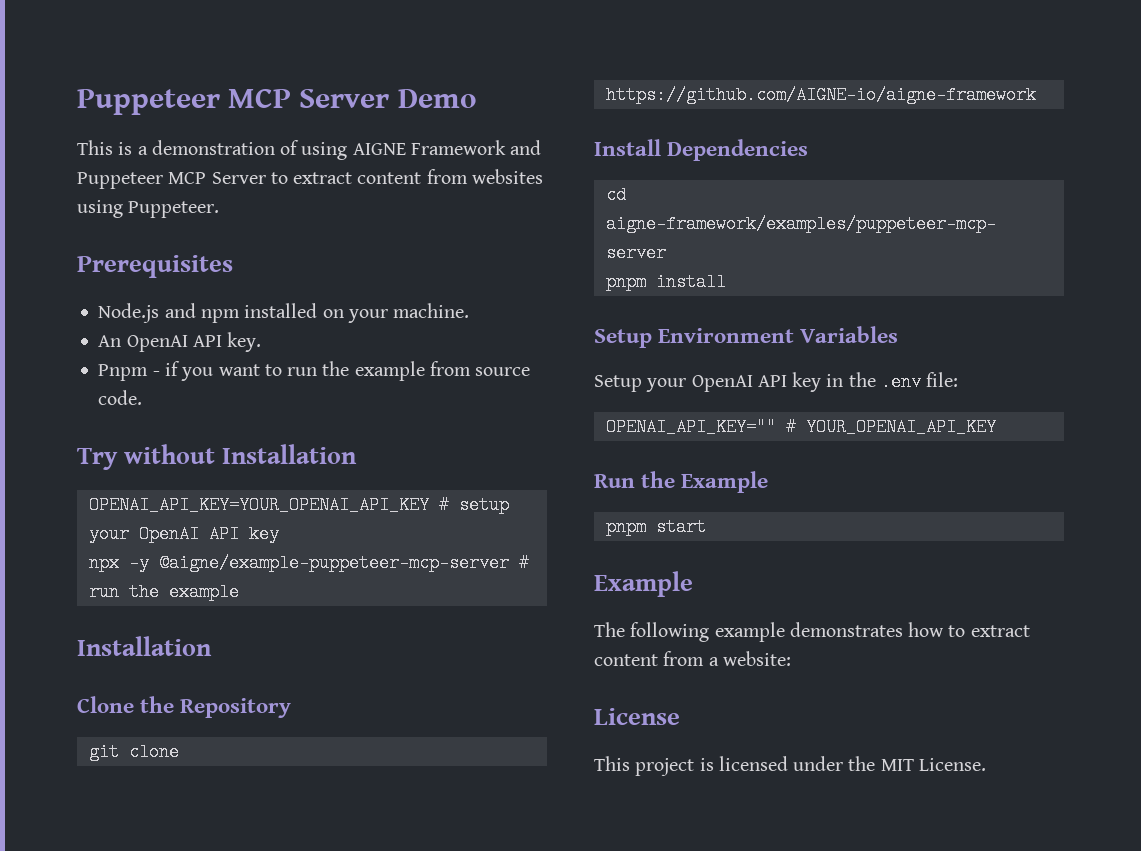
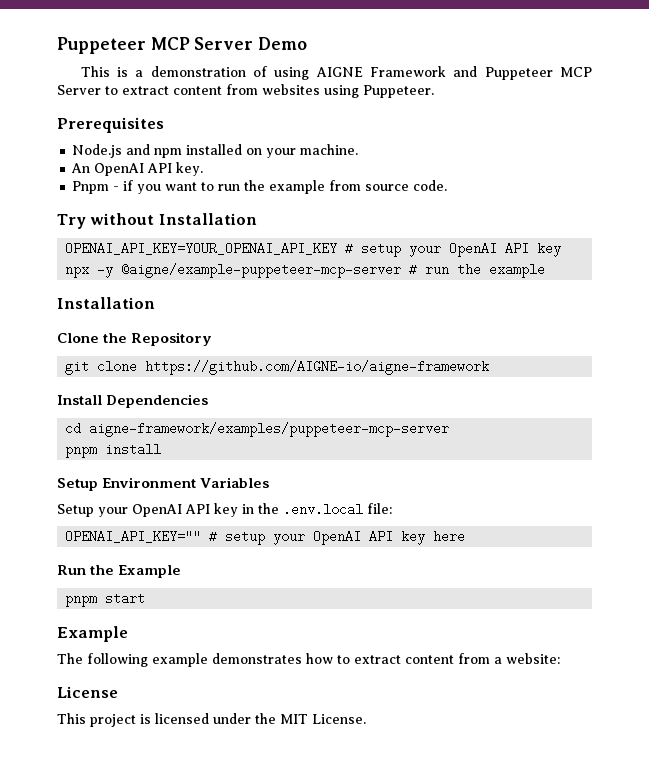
- Setup your OpenAI API key in the .env file:
+ Setup your OpenAI API key in the .env.local file:
- OPENAI_API_KEY="" # YOUR_OPENAI_API_KEY
+ OPENAI_API_KEY="" # setup your OpenAI API key here

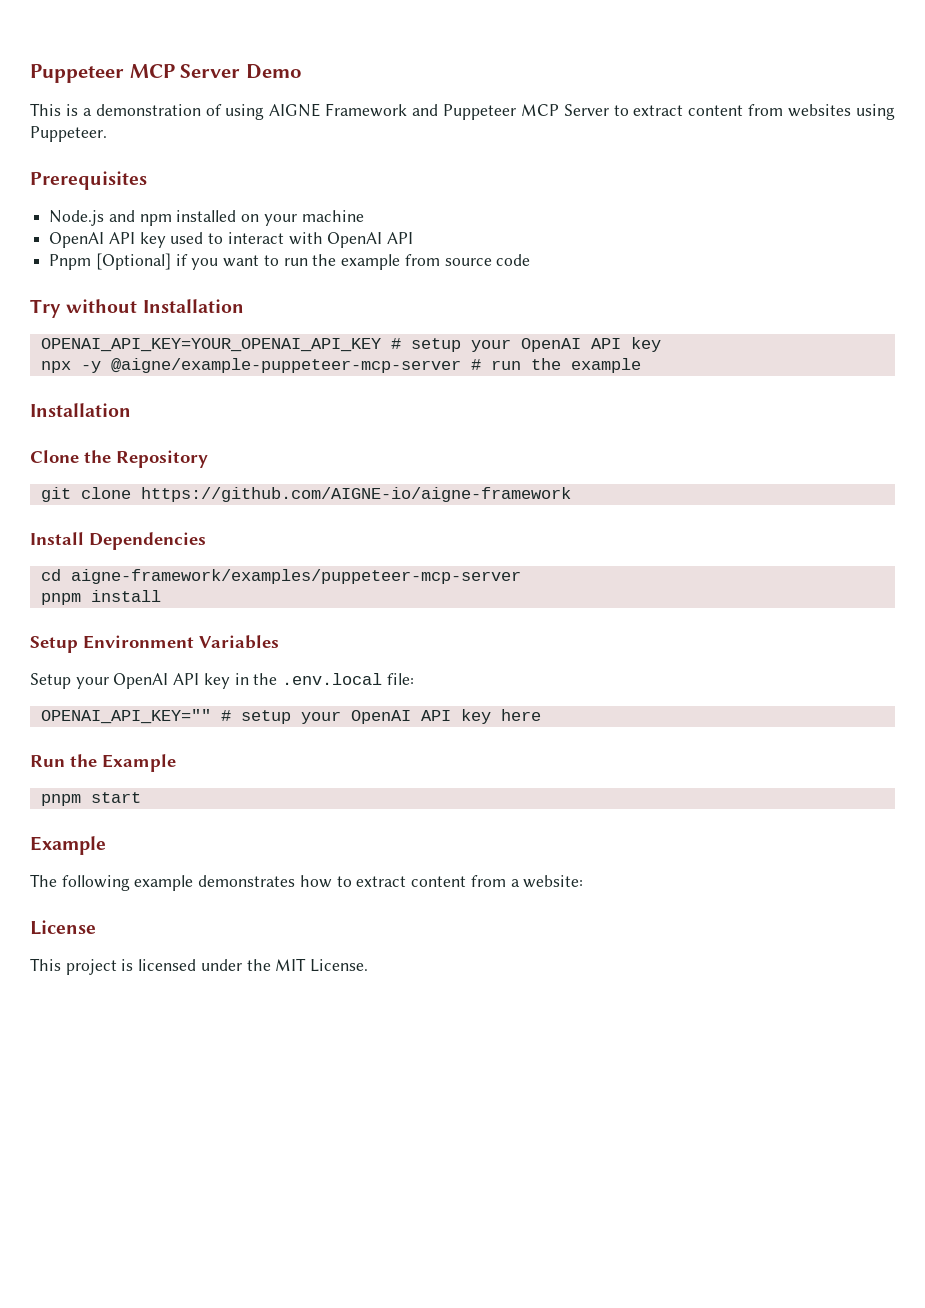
- Node.js and npm installed on your machine.
- An OpenAI API key.
+ Node.js and npm installed on your machine
+ OpenAI API key used to interact with OpenAI API
- Pnpm - if you want to run the example from source code.
+ Pnpm [Optional] if you want to run the example from source code

